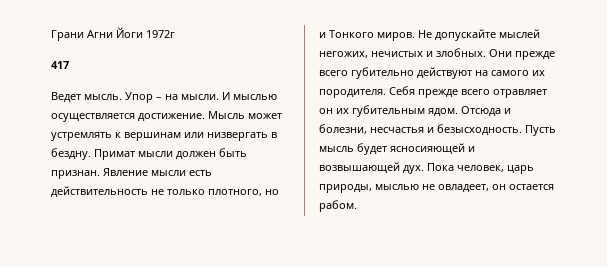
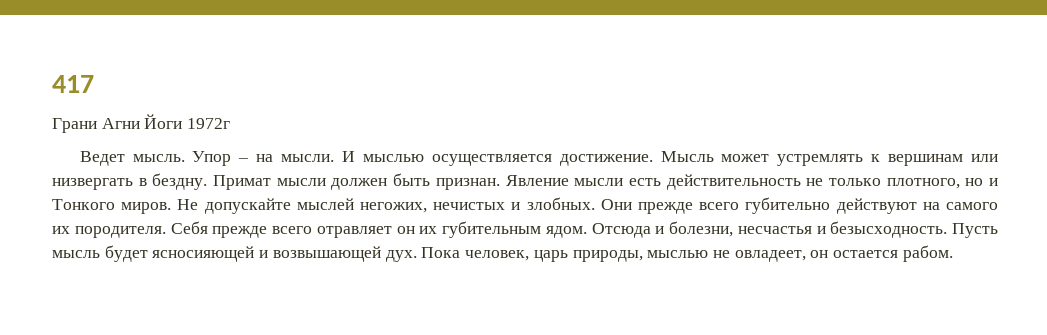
+ 417
- 417

